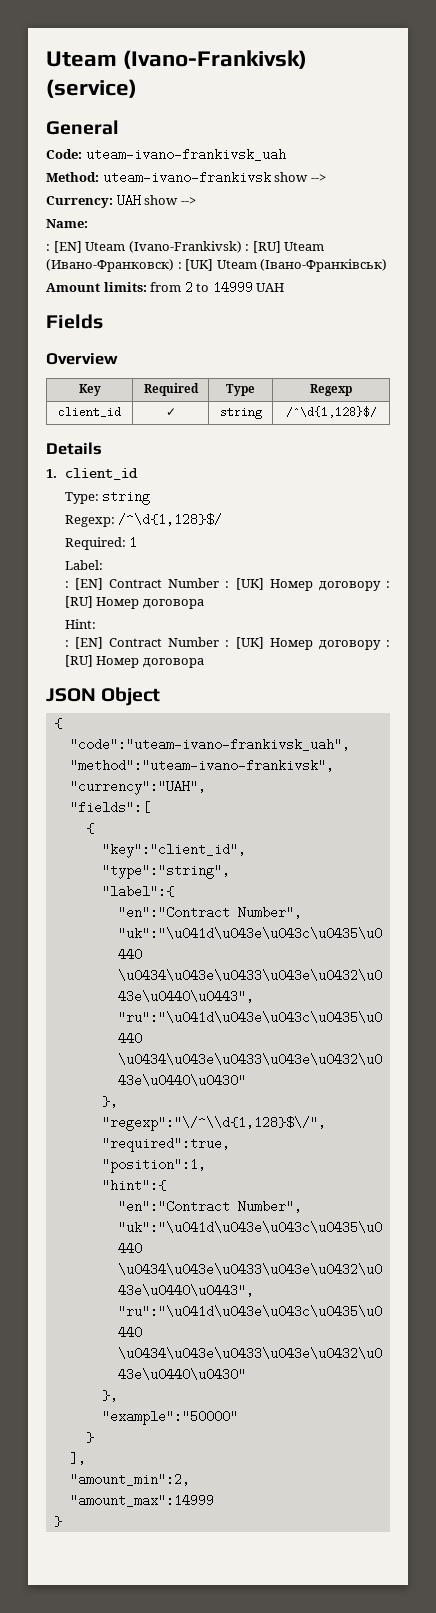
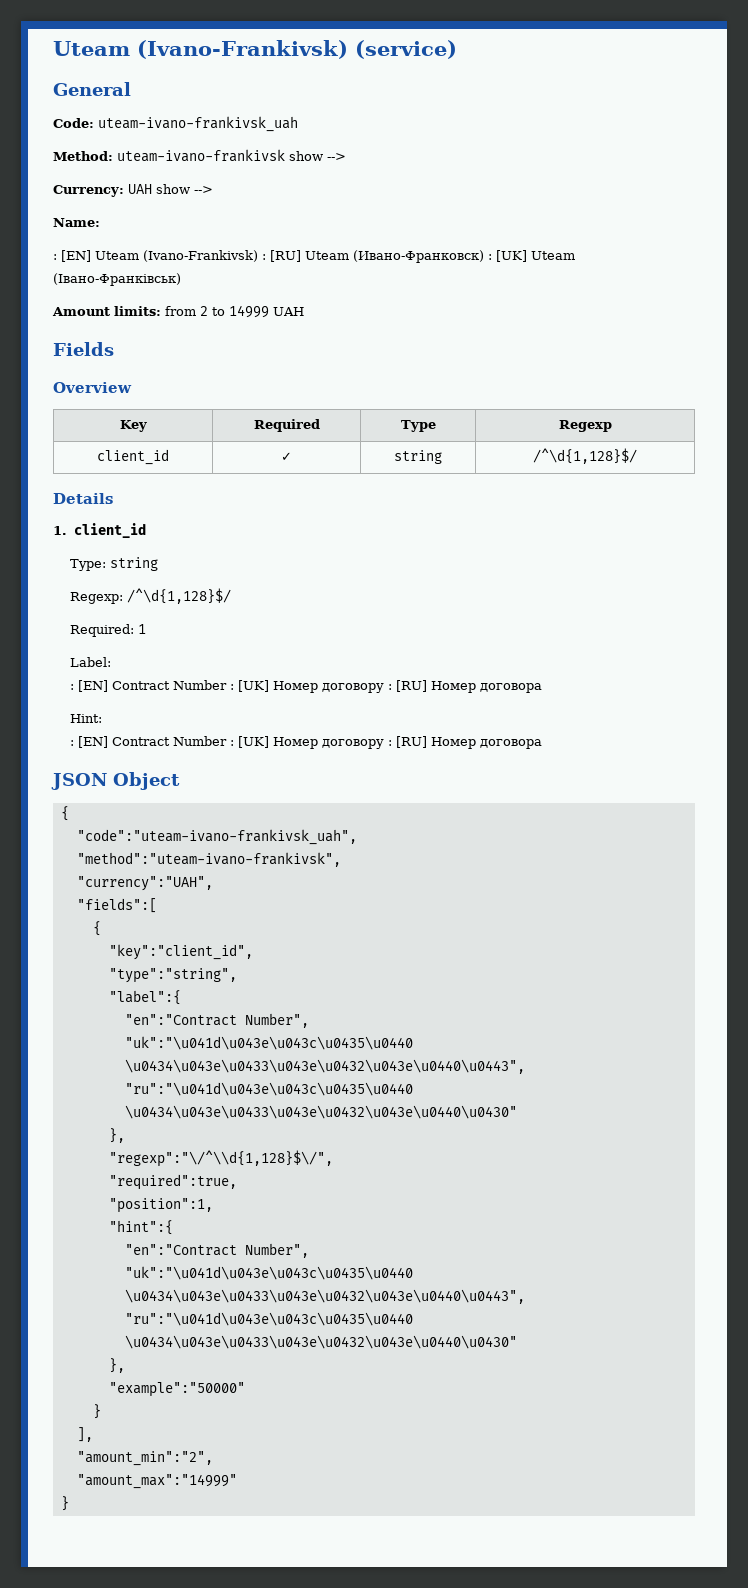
- "amount_min":2,
- "amount_max":14999
+ "amount_min":"2",
+ "amount_max":"14999"

